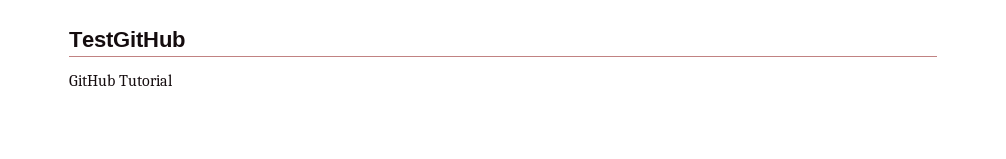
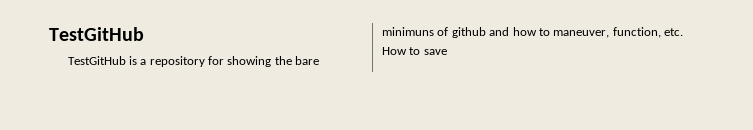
- GitHub Tutorial
+ TestGitHub is a repository for showing the bare minimuns of github and how to maneuver, function, etc. How to save

